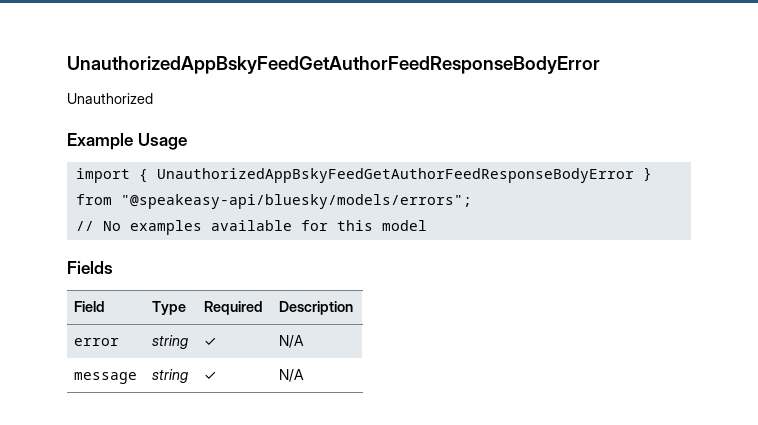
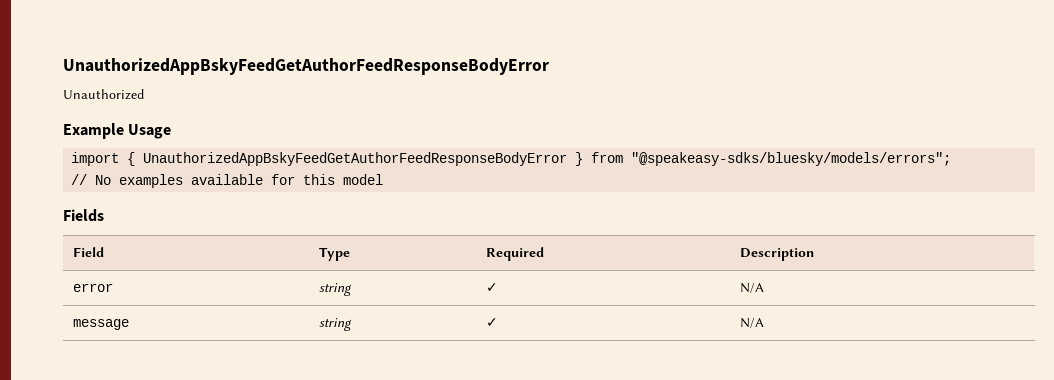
- import { UnauthorizedAppBskyFeedGetAuthorFeedResponseBodyError } from "@speakeasy-api/bluesky/models/errors";
+ import { UnauthorizedAppBskyFeedGetAuthorFeedResponseBodyError } from "@speakeasy-sdks/bluesky/models/errors";

